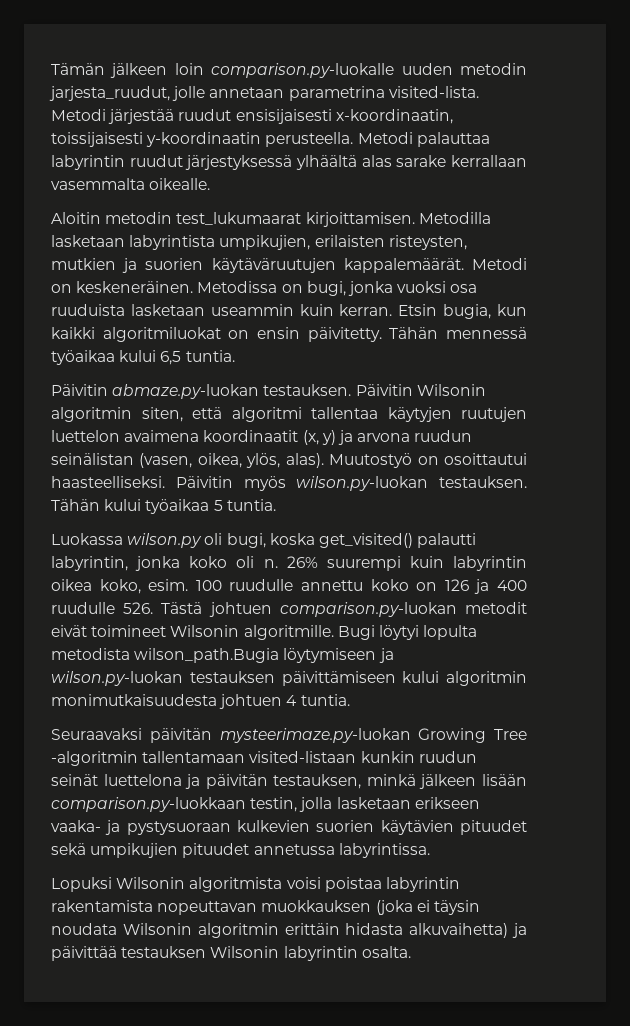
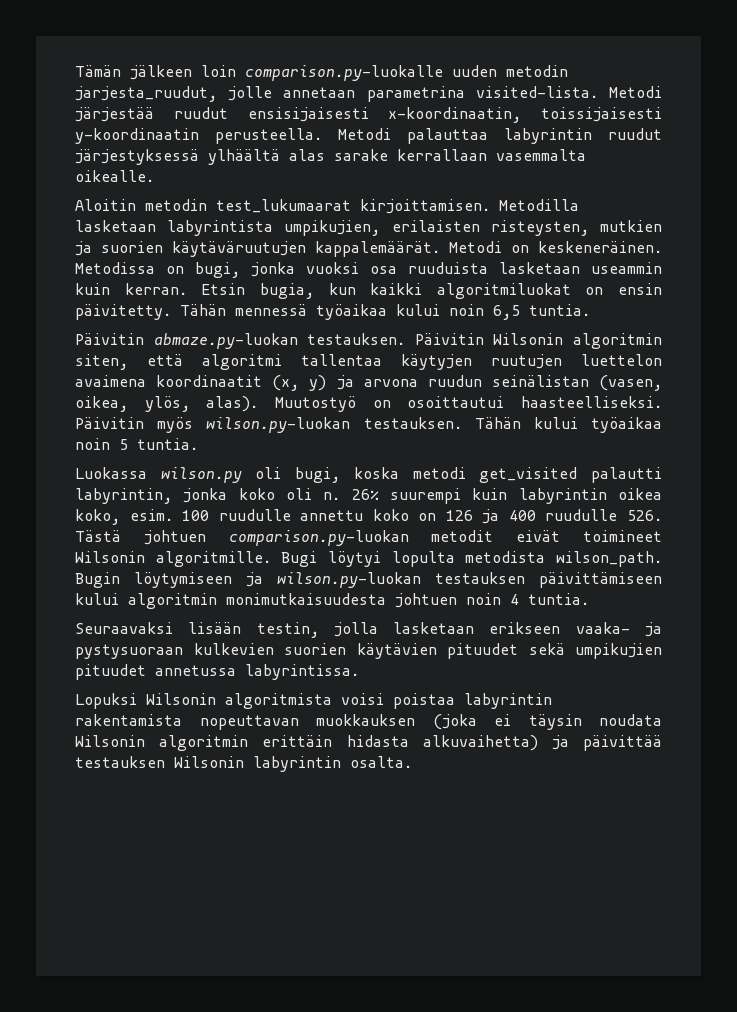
- Tähän mennessä työaikaa kului 6,5 tuntia.
+ Tähän mennessä työaikaa kului noin 6,5 tuntia.
- Tähän kului työaikaa 5 tuntia.
+ Tähän kului työaikaa noin 5 tuntia.
- Luokassa wilson.py oli bugi, koska get_visited() palautti labyrintin, jonka koko oli n.
+ Luokassa wilson.py oli bugi, koska metodi get_visited palautti labyrintin, jonka koko oli n.
- Bugi löytyi lopulta metodista wilson_path.Bugia löytymiseen ja wilson.py-luokan testauksen päivittämiseen kului algoritmin monimutkaisuudesta johtuen 4 tuntia.
+ Bugi löytyi lopulta metodista wilson_path. Bugin löytymiseen ja wilson.py-luokan testauksen päivittämiseen kului algoritmin monimutkaisuudesta johtuen noin 4 tuntia.
- Seuraavaksi päivitän mysteerimaze.py-luokan Growing Tree -algoritmin tallentamaan visited-listaan kunkin ruudun seinät luettelona ja päivitän testauksen, minkä jälkeen lisään comparison.py-luokkaan testin, jolla lasketaan erikseen vaaka- ja pystysuoraan kulkevien suorien käytävien pituudet sekä umpikujien pituudet annetussa labyrintissa.
+ Seuraavaksi lisään testin, jolla lasketaan erikseen vaaka- ja pystysuoraan kulkevien suorien käytävien pituudet sekä umpikujien pituudet annetussa labyrintissa.

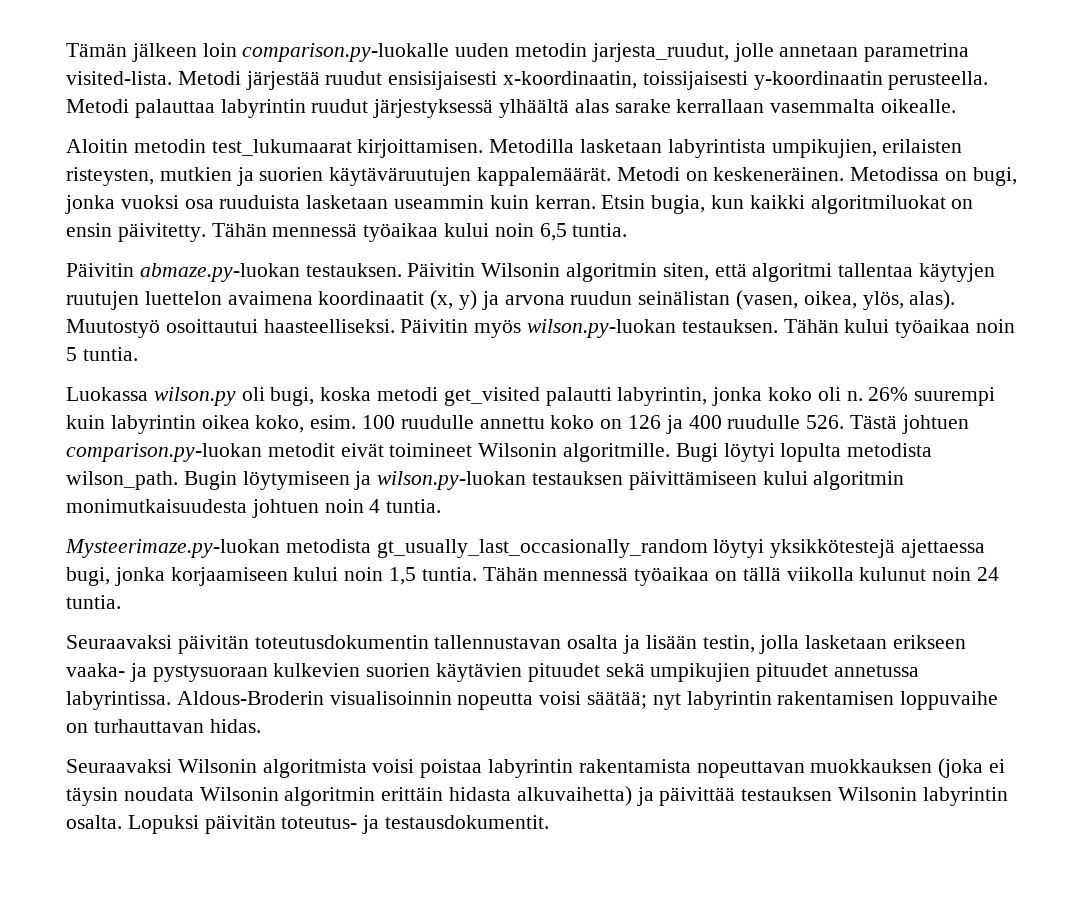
- Muutostyö on osoittautui haasteelliseksi.
+ Muutostyö osoittautui haasteelliseksi.
- Seuraavaksi lisään testin, jolla lasketaan erikseen vaaka- ja pystysuoraan kulkevien suorien käytävien pituudet sekä umpikujien pituudet annetussa labyrintissa.
- Lopuksi Wilsonin algoritmista voisi poistaa labyrintin rakentamista nopeuttavan muokkauksen (joka ei täysin noudata Wilsonin algoritmin erittäin hidasta alkuvaihetta) ja päivittää testauksen Wilsonin labyrintin osalta.
+ Mysteerimaze.py-luokan metodista gt_usually_last_occasionally_random löytyi yksikkötestejä ajettaessa bugi, jonka korjaamiseen kului noin 1,5 tuntia. Tähän mennessä työaikaa on tällä viikolla kulunut noin 24 tuntia.
+ Seuraavaksi päivitän toteutusdokumentin tallennustavan osalta ja lisään testin, jolla lasketaan erikseen vaaka- ja pystysuoraan kulkevien suorien käytävien pituudet sekä umpikujien pituudet annetussa labyrintissa. Aldous-Broderin visualisoinnin nopeutta voisi säätää; nyt labyrintin rakentamisen loppuvaihe on turhauttavan hidas.
+ Seuraavaksi Wilsonin algoritmista voisi poistaa labyrintin rakentamista nopeuttavan muokkauksen (joka ei täysin noudata Wilsonin algoritmin erittäin hidasta alkuvaihetta) ja päivittää testauksen Wilsonin labyrintin osalta.
+ Lopuksi päivitän toteutus- ja testausdokumentit.

